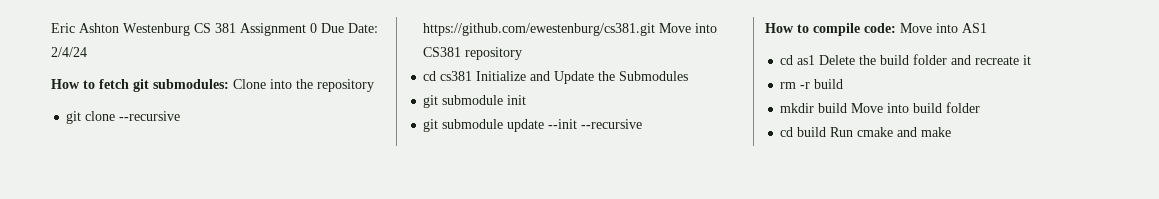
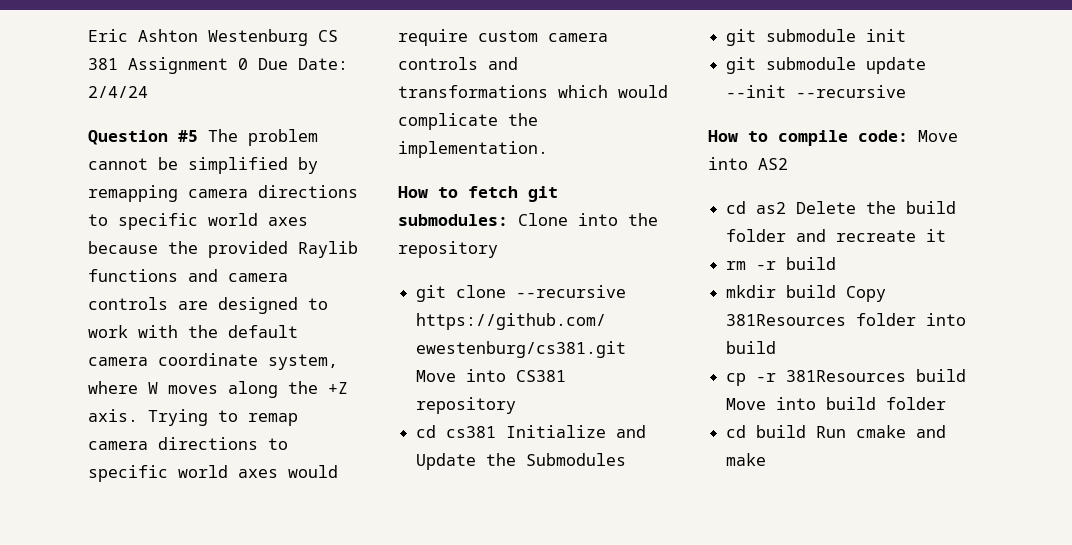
+ Question #5 The problem cannot be simplified by remapping camera directions to specific world axes because the provided Raylib functions and camera controls are designed to work with the default camera coordinate system, where W moves along the +Z axis. Trying to remap camera directions to specific world axes would require custom camera controls and transformations which would complicate the implementation.
- How to compile code: Move into AS1
- cd as1 Delete the build folder and recreate it
+ How to compile code: Move into AS2
+ cd as2 Delete the build folder and recreate it
- mkdir build Move into build folder
+ mkdir build Copy 381Resources folder into build
+ cp -r 381Resources build Move into build folder

